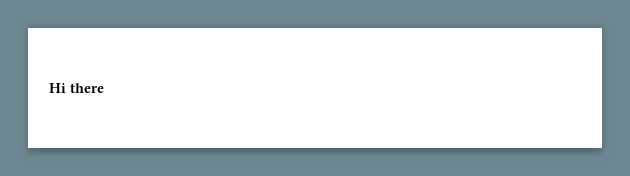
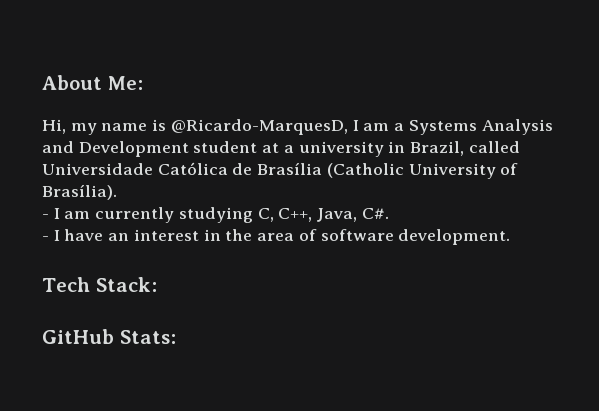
- Hi there
+ About Me:
+ Hi, my name is @Ricardo-MarquesD, I am a Systems Analysis and Development student at a university in Brazil, called Universidade Católica de Brasília (Catholic University of Brasília).
+ - I am currently studying C, C++, Java, C#.
+ - I have an interest in the area of software development.
+ Tech Stack:
+ GitHub Stats:

